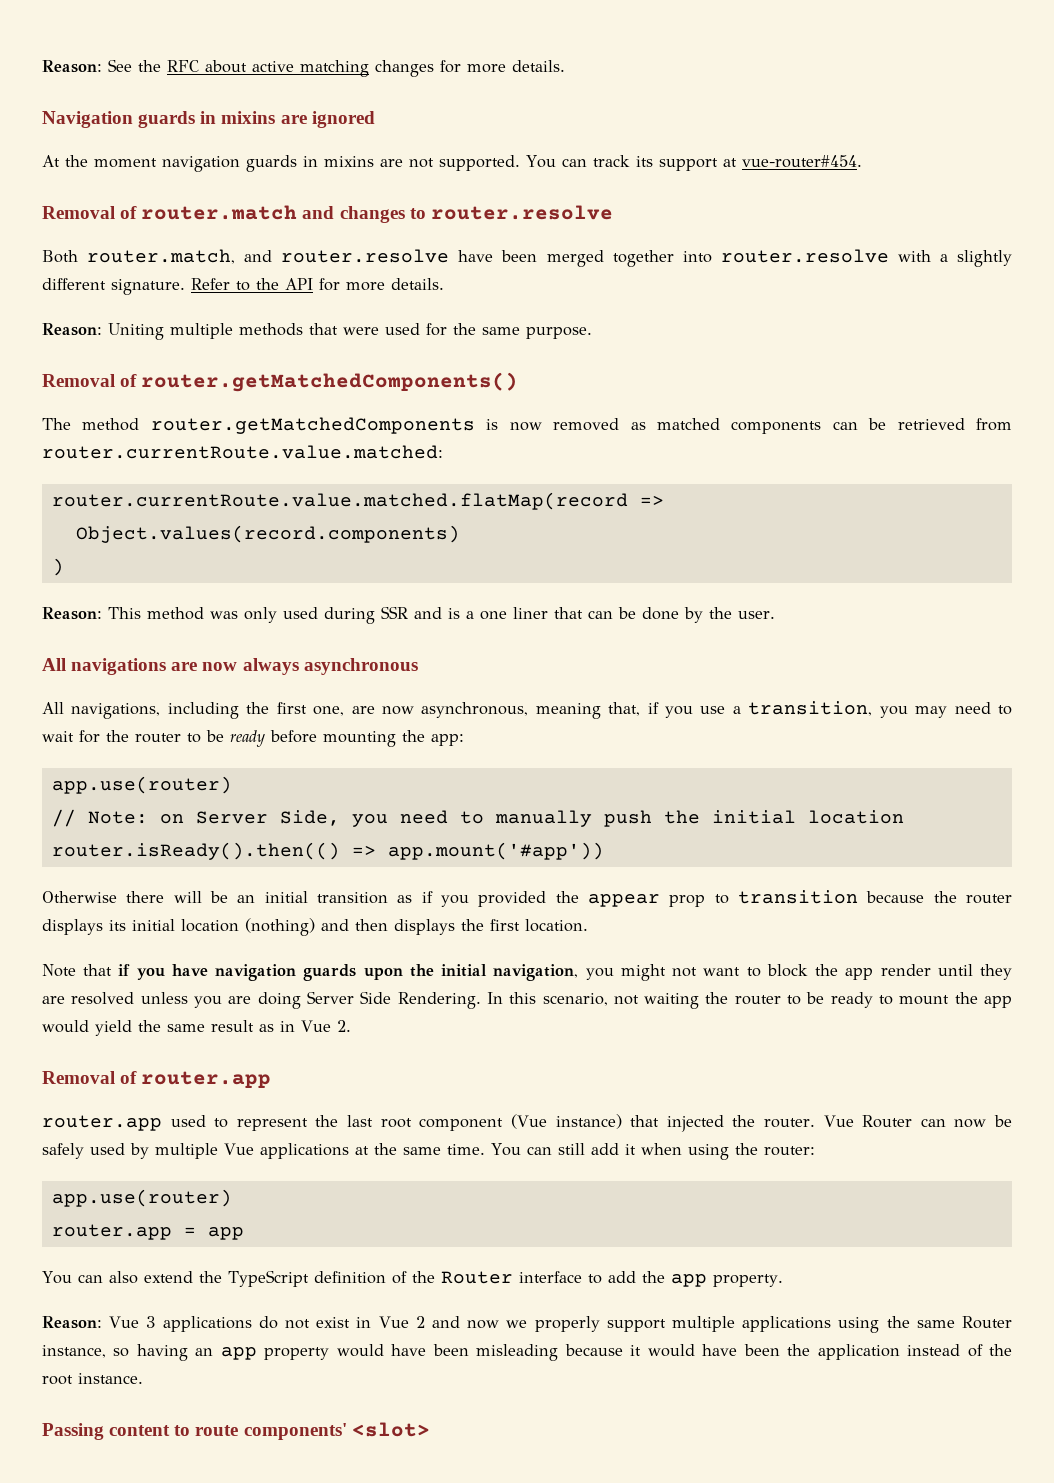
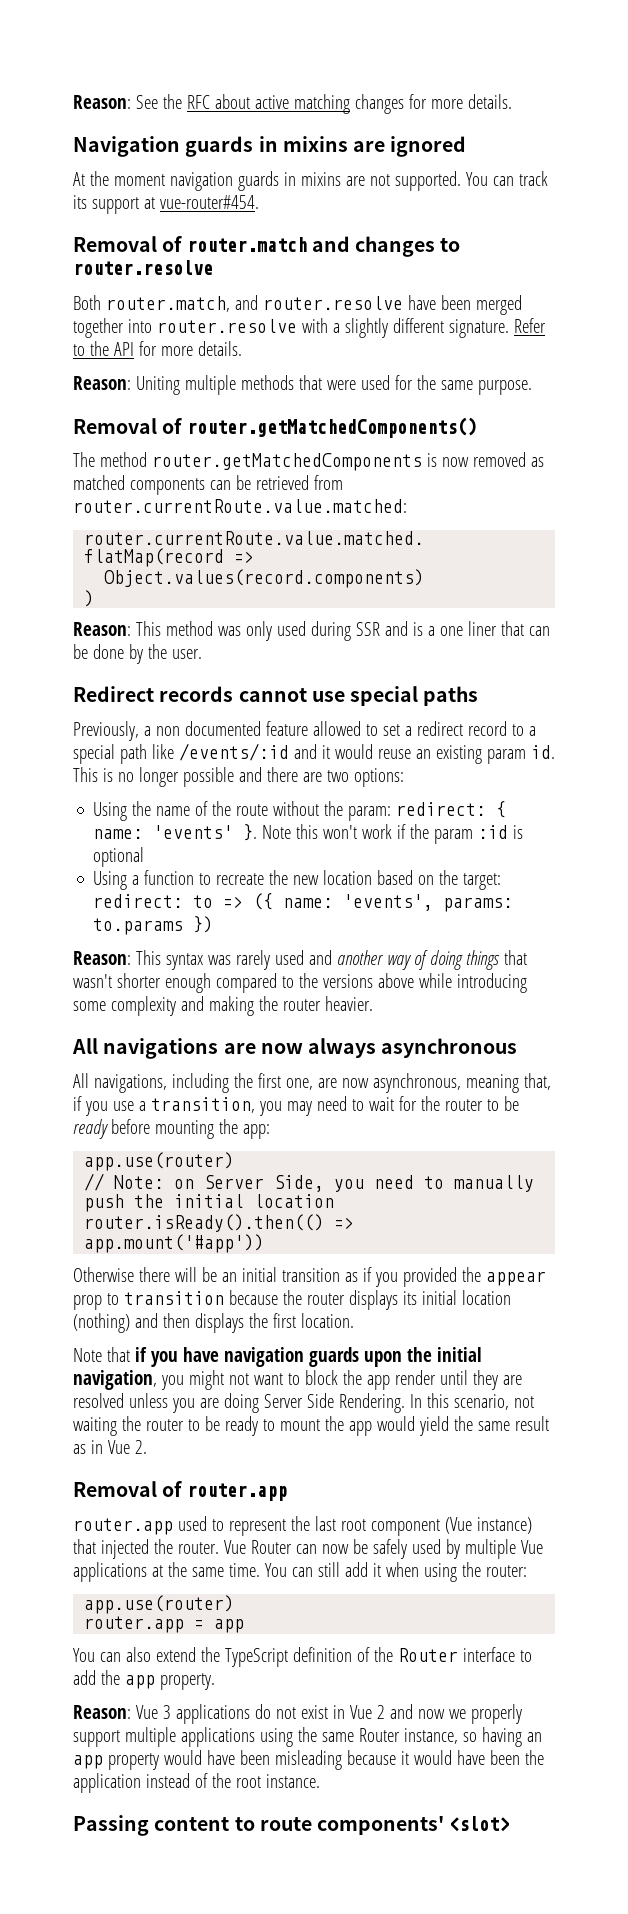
+ Redirect records cannot use special paths
+ Previously, a non documented feature allowed to set a redirect record to a special path like /events/:id and it would reuse an existing param id. This is no longer possible and there are two options:
+ Using the name of the route without the param: redirect: { name: 'events' }. Note this won't work if the param :id is optional
+ Using a function to recreate the new location based on the target: redirect: to => ({ name: 'events', params: to.params })
+ Reason: This syntax was rarely used and another way of doing things that wasn't shorter enough compared to the versions above while introducing some complexity and making the router heavier.

